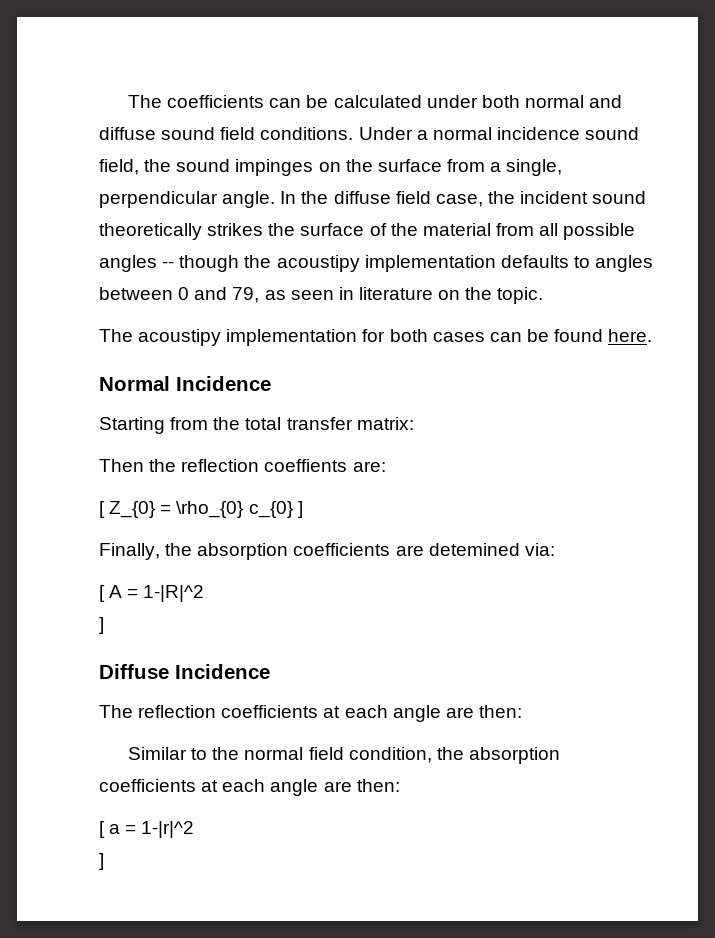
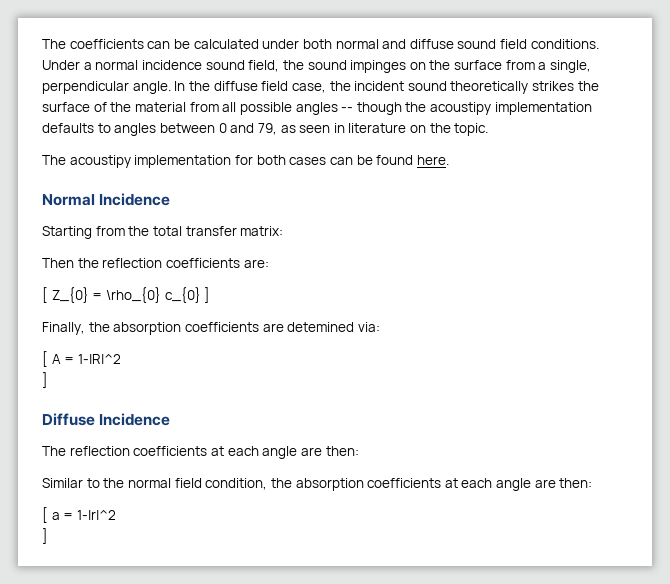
- Then the reflection coeffients are:
+ Then the reflection coefficients are:

